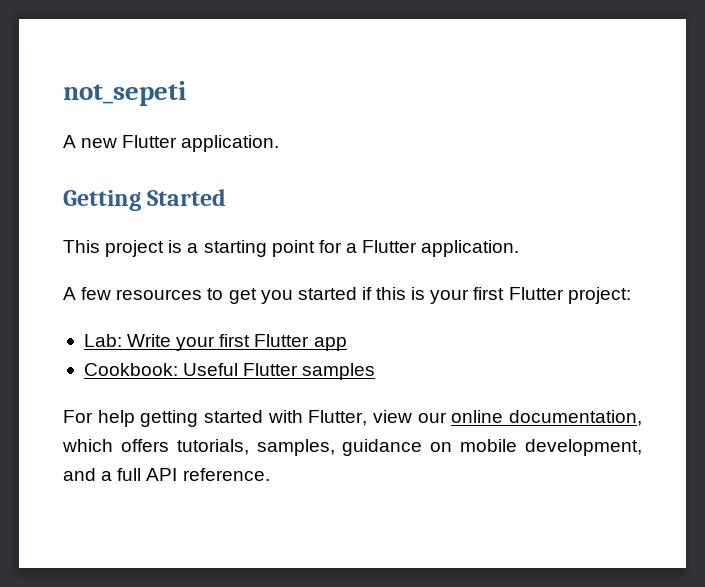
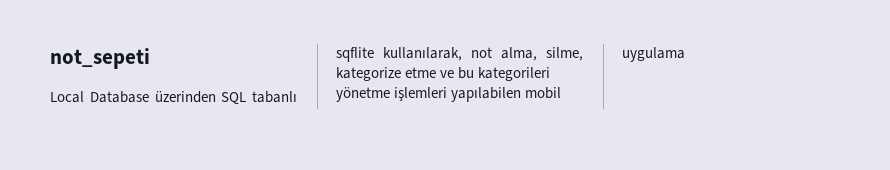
- A new Flutter application.
- Getting Started
- This project is a starting point for a Flutter application.
- A few resources to get you started if this is your first Flutter project:
- Lab: Write your first Flutter app
- Cookbook: Useful Flutter samples
- For help getting started with Flutter, view our online documentation, which offers tutorials, samples, guidance on mobile development, and a full API reference.
+ Local Database üzerinden SQL tabanlı sqflite kullanılarak, not alma, silme, kategorize etme ve bu kategorileri yönetme işlemleri yapılabilen mobil uygulama

